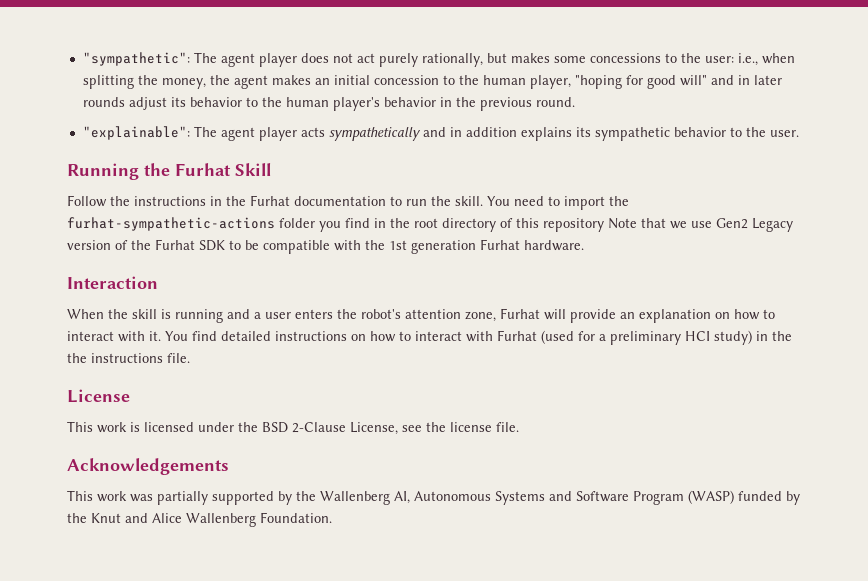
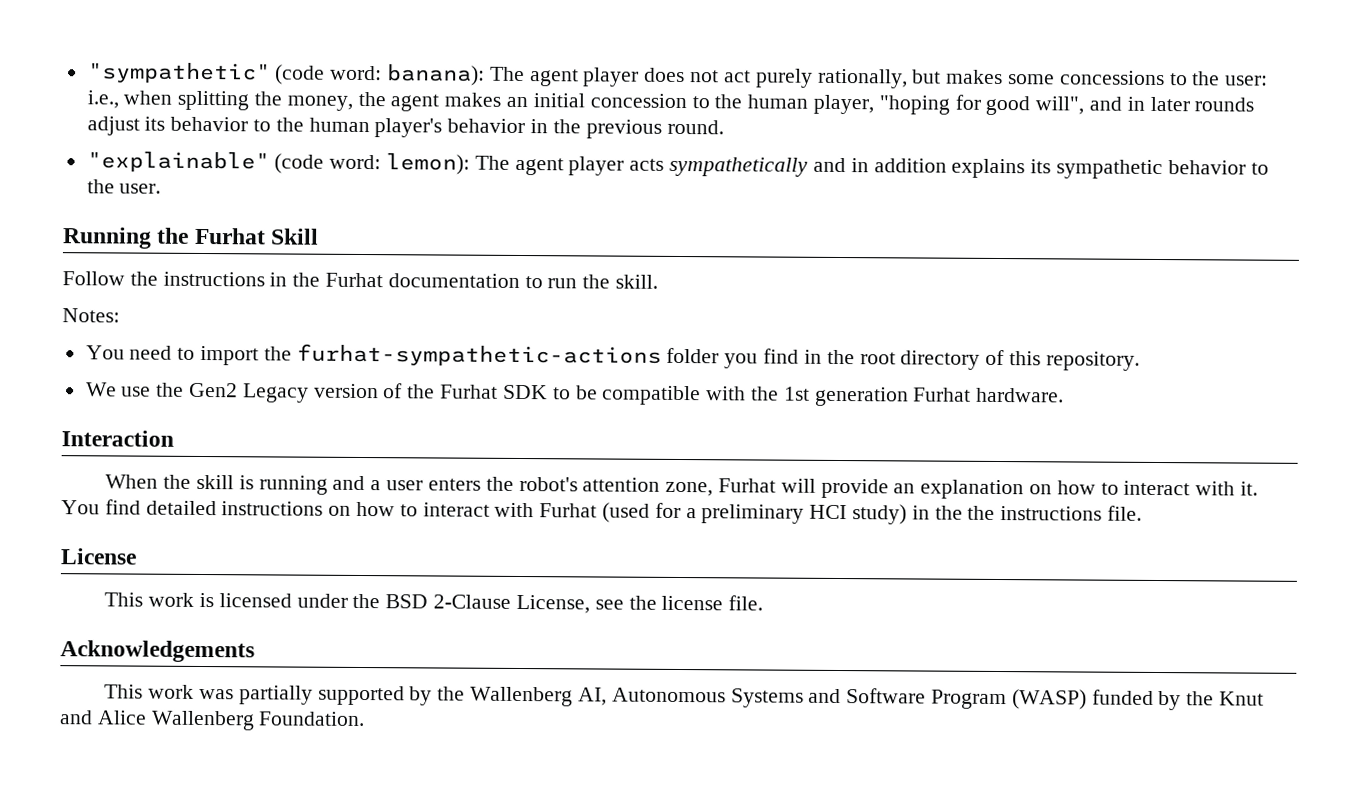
- "sympathetic": The agent player does not act purely rationally, but makes some concessions to the user: i.e., when splitting the money, the agent makes an initial concession to the human player, "hoping for good will" and in later rounds adjust its behavior to the human player's behavior in the previous round.
+ "sympathetic" (code word: banana): The agent player does not act purely rationally, but makes some concessions to the user: i.e., when splitting the money, the agent makes an initial concession to the human player, "hoping for good will", and in later rounds adjust its behavior to the human player's behavior in the previous round.
- "explainable": The agent player acts sympathetically and in addition explains its sympathetic behavior to the user.
+ "explainable" (code word: lemon): The agent player acts sympathetically and in addition explains its sympathetic behavior to the user.
- Follow the instructions in the Furhat documentation to run the skill. You need to import the furhat-sympathetic-actions folder you find in the root directory of this repository Note that we use Gen2 Legacy version of the Furhat SDK to be compatible with the 1st generation Furhat hardware.
+ Follow the instructions in the Furhat documentation to run the skill.
+ Notes:
+ You need to import the furhat-sympathetic-actions folder you find in the root directory of this repository.
+ We use the Gen2 Legacy version of the Furhat SDK to be compatible with the 1st generation Furhat hardware.

